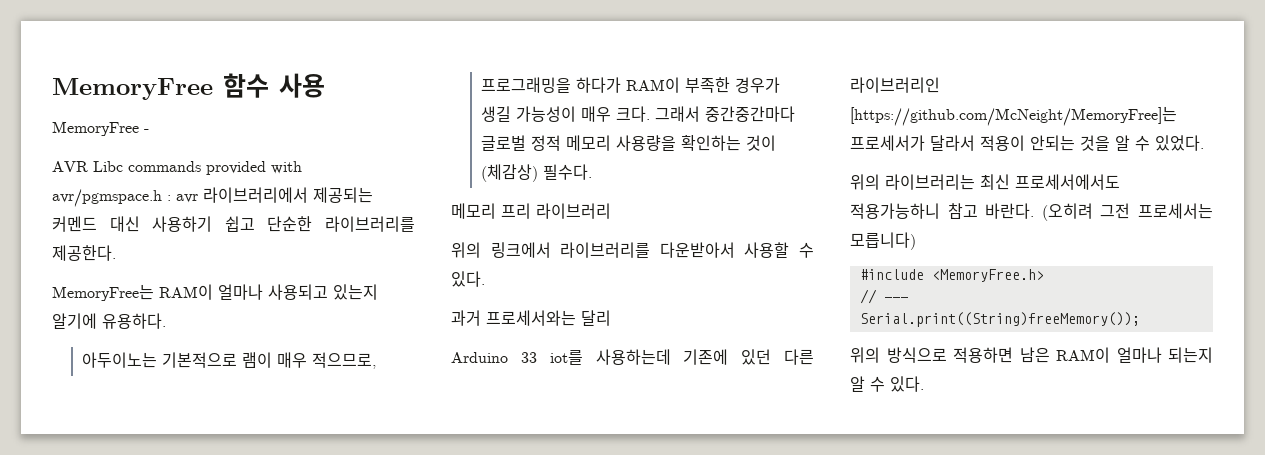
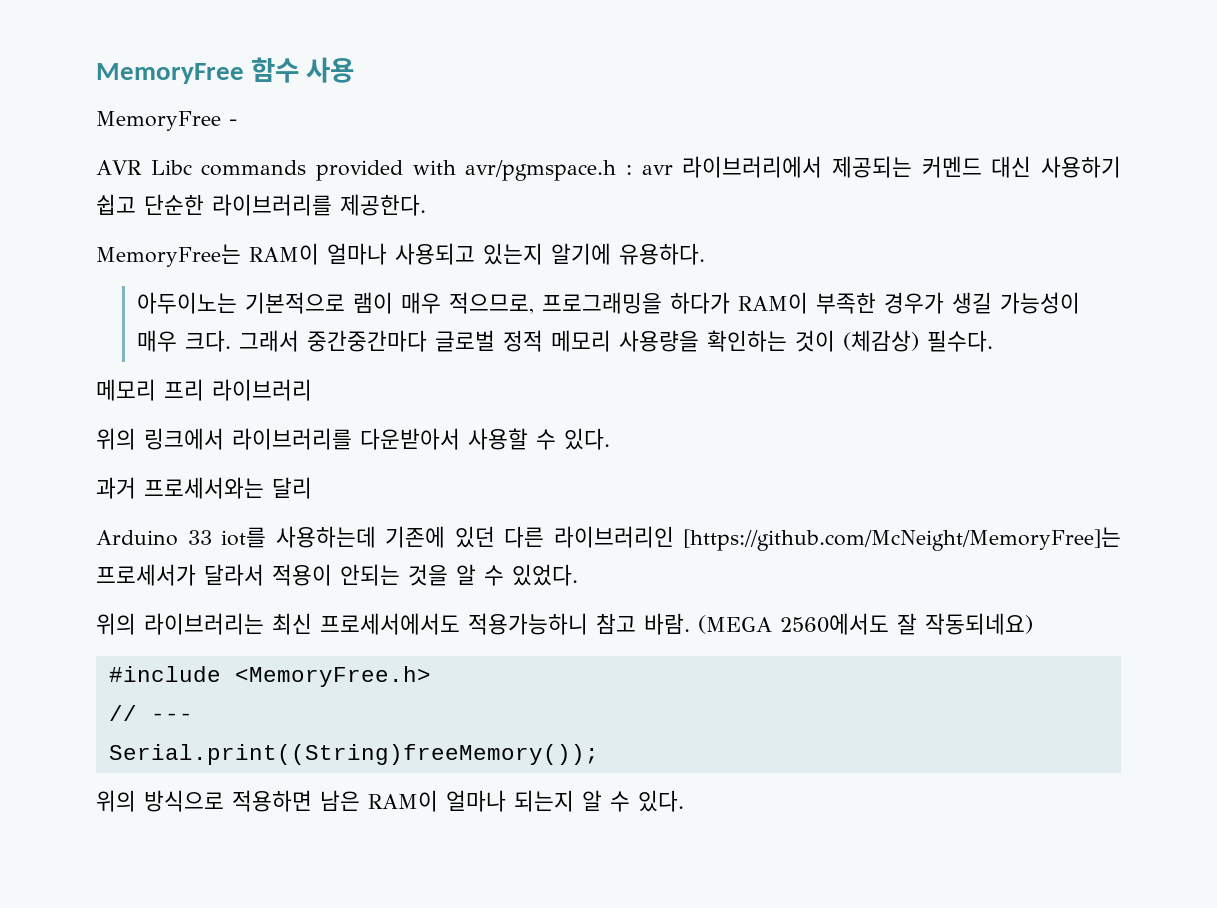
- 위의 라이브러리는 최신 프로세서에서도 적용가능하니 참고 바란다. (오히려 그전 프로세서는 모릅니다)
+ 위의 라이브러리는 최신 프로세서에서도 적용가능하니 참고 바람. (MEGA 2560에서도 잘 작동되네요)

